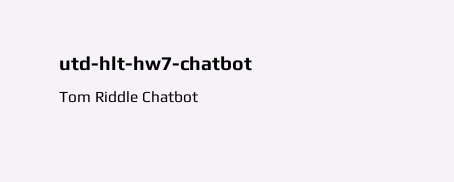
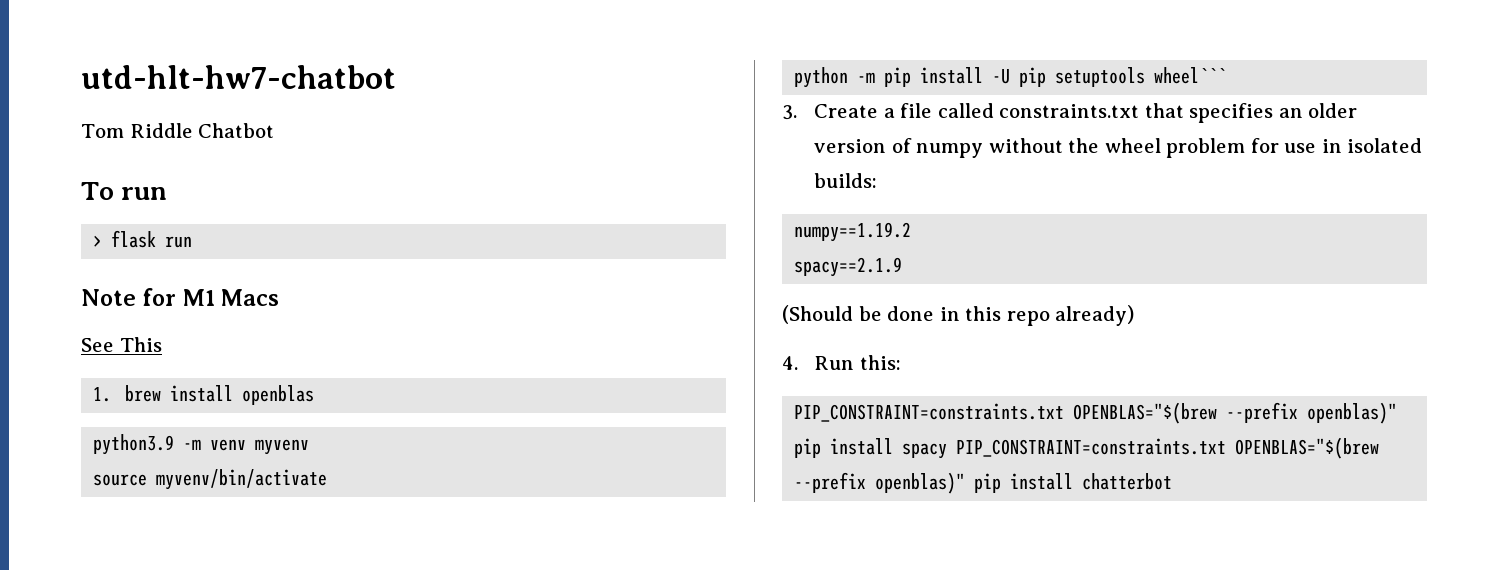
+ To run
+ > flask run
+ Note for M1 Macs
+ See This
+ 1. brew install openblas
+ python3.9 -m venv myvenv
+ source myvenv/bin/activate
+ python -m pip install -U pip setuptools wheel```
+ 3. Create a file called constraints.txt that specifies an older version of numpy without the wheel problem for use in isolated builds:
+ numpy==1.19.2
+ spacy==2.1.9
+ (Should be done in this repo already)
+ 4. Run this:
+ PIP_CONSTRAINT=constraints.txt OPENBLAS="$(brew --prefix openblas)" pip install spacy PIP_CONSTRAINT=constraints.txt OPENBLAS="$(brew --prefix openblas)" pip install chatterbot

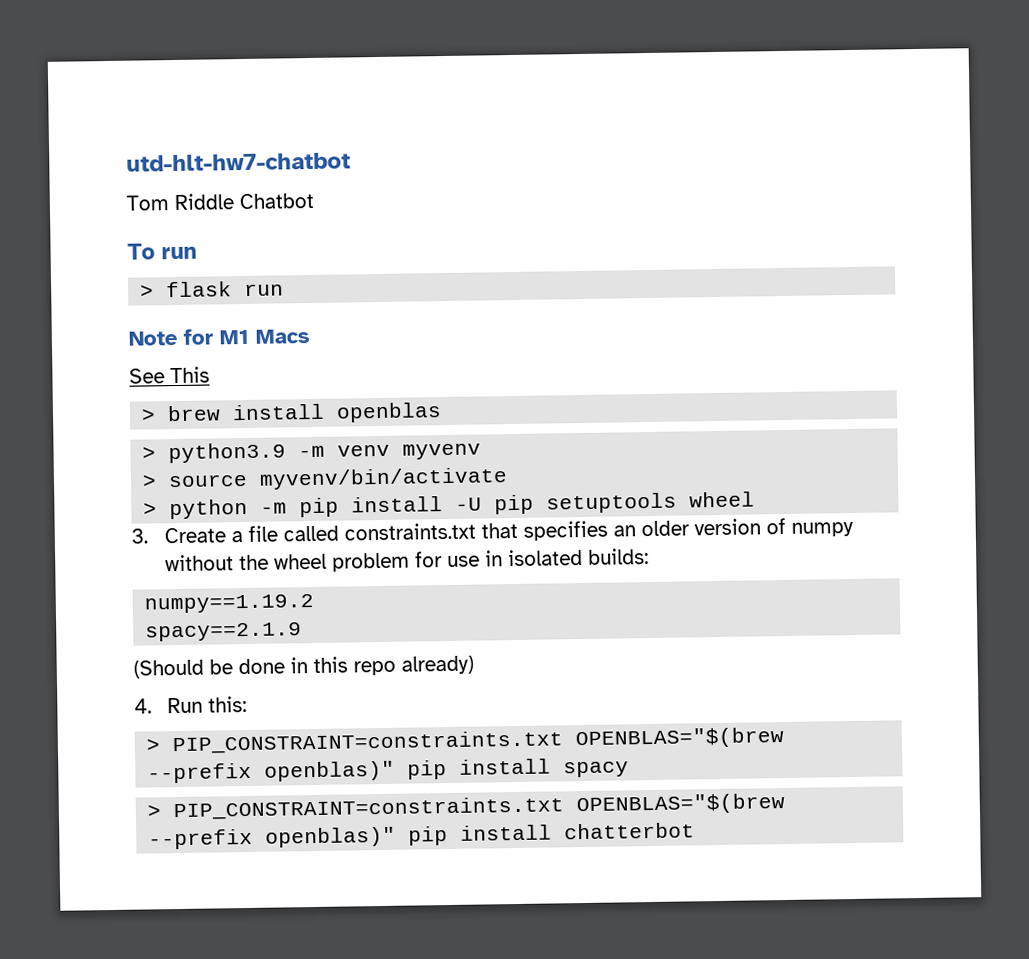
- 1. brew install openblas
+ > brew install openblas
- python3.9 -m venv myvenv
+ > python3.9 -m venv myvenv
- source myvenv/bin/activate
+ > source myvenv/bin/activate
- python -m pip install -U pip setuptools wheel```
+ > python -m pip install -U pip setuptools wheel
- PIP_CONSTRAINT=constraints.txt OPENBLAS="$(brew --prefix openblas)" pip install spacy PIP_CONSTRAINT=constraints.txt OPENBLAS="$(brew --prefix openblas)" pip install chatterbot
+ > PIP_CONSTRAINT=constraints.txt OPENBLAS="$(brew --prefix openblas)" pip install spacy
+ > PIP_CONSTRAINT=constraints.txt OPENBLAS="$(brew --prefix openblas)" pip install chatterbot

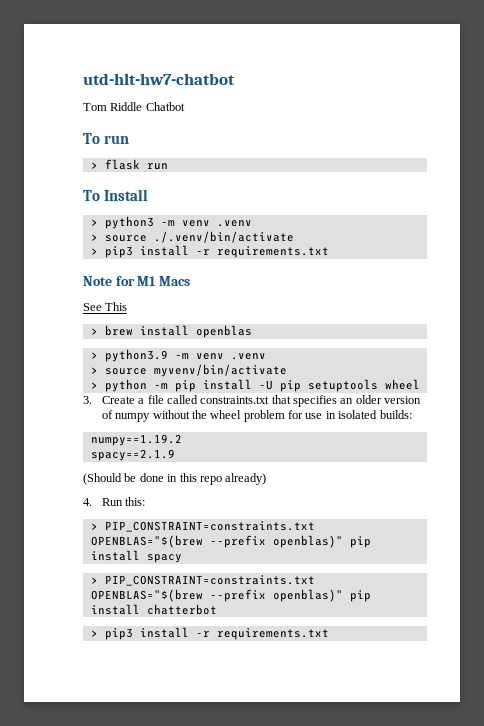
+ To Install
+ > python3 -m venv .venv
+ > source ./.venv/bin/activate
+ > pip3 install -r requirements.txt
- > python3.9 -m venv myvenv
+ > python3.9 -m venv .venv
  > PIP_CONSTRAINT=constraints.txt OPENBLAS="$(brew --prefix openblas)" pip install chatterbot
+ > pip3 install -r requirements.txt

